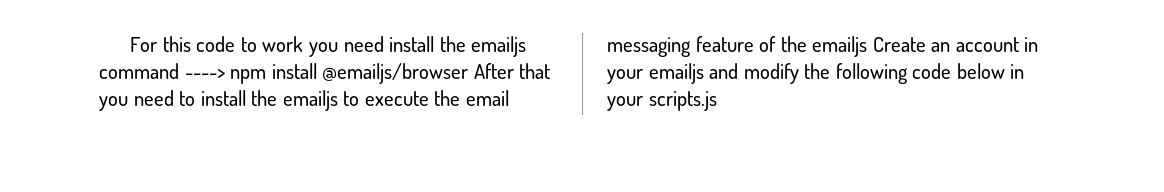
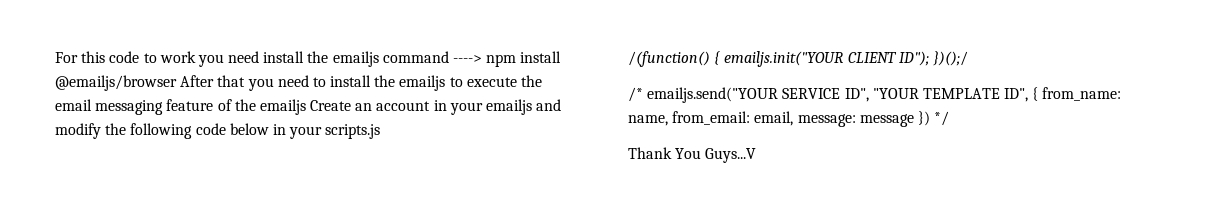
+ /(function() { emailjs.init("YOUR CLIENT ID"); })();/
+ /* emailjs.send("YOUR SERVICE ID", "YOUR TEMPLATE ID", { from_name: name, from_email: email, message: message }) */
+ Thank You Guys...V

